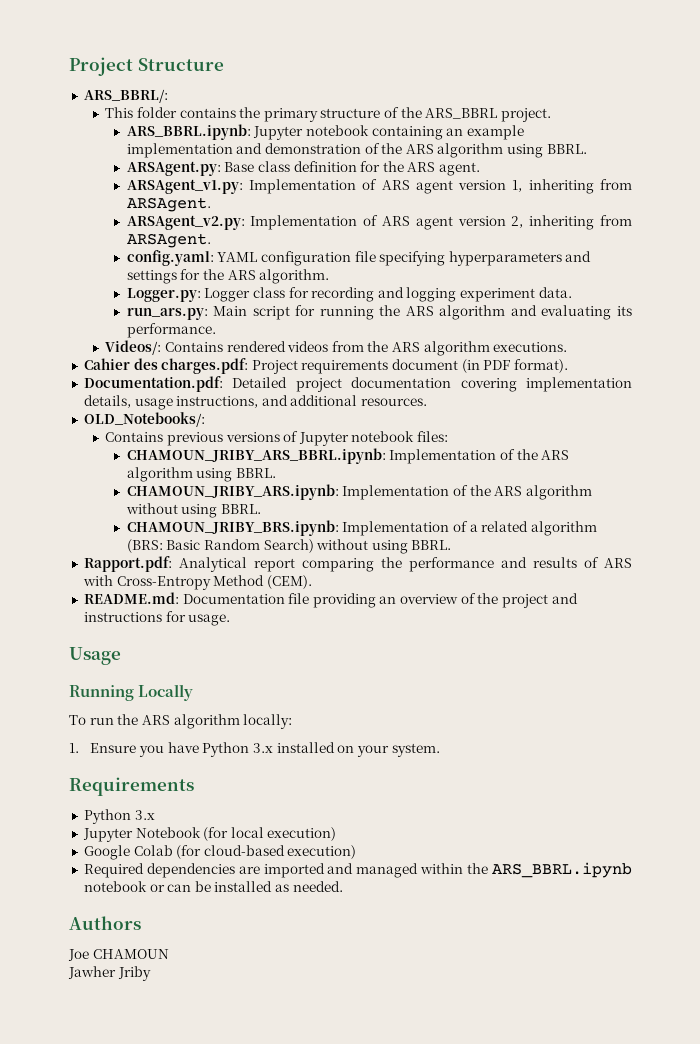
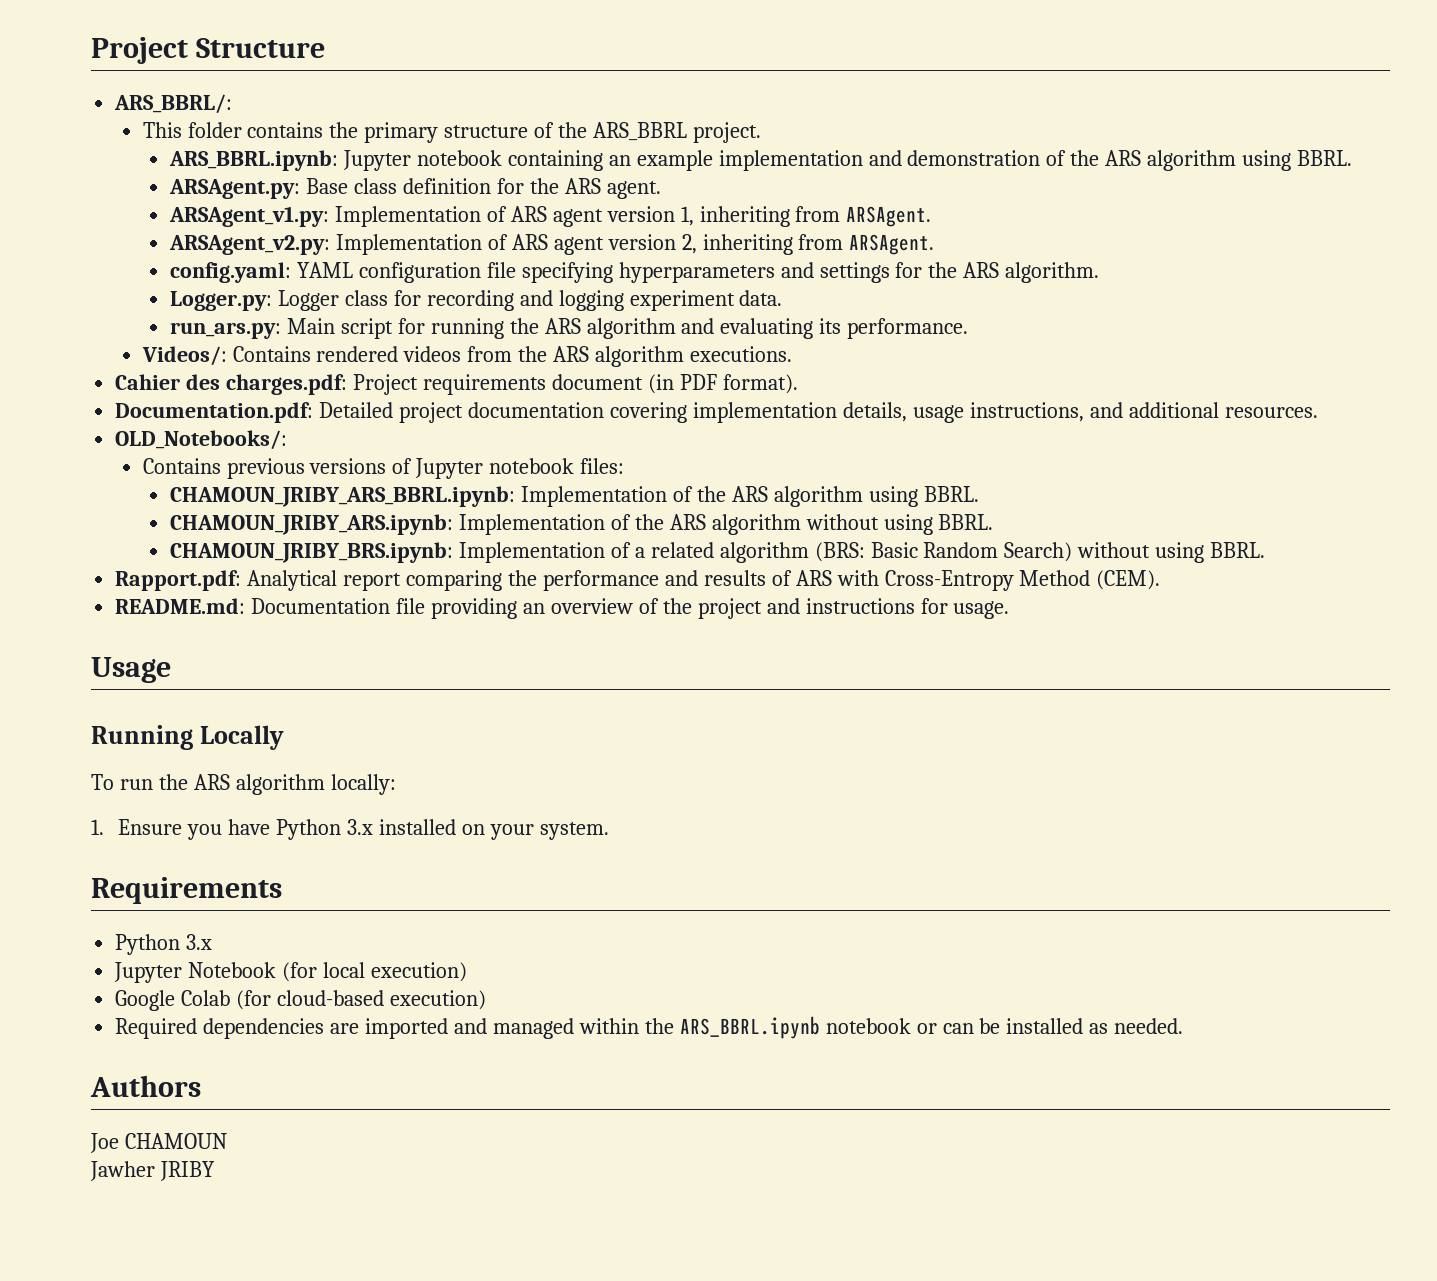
- Jawher Jriby
+ Jawher JRIBY

